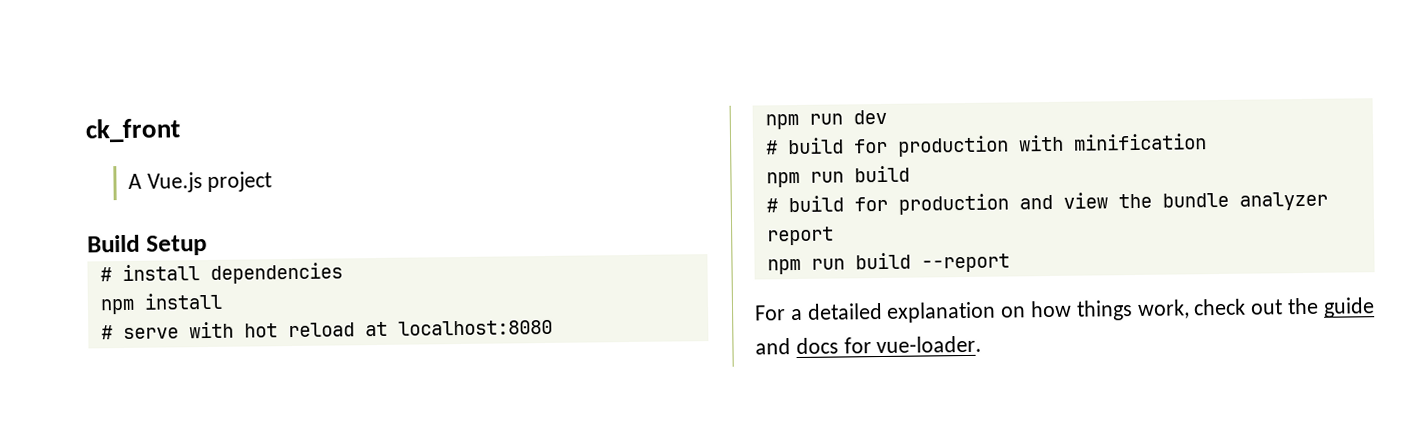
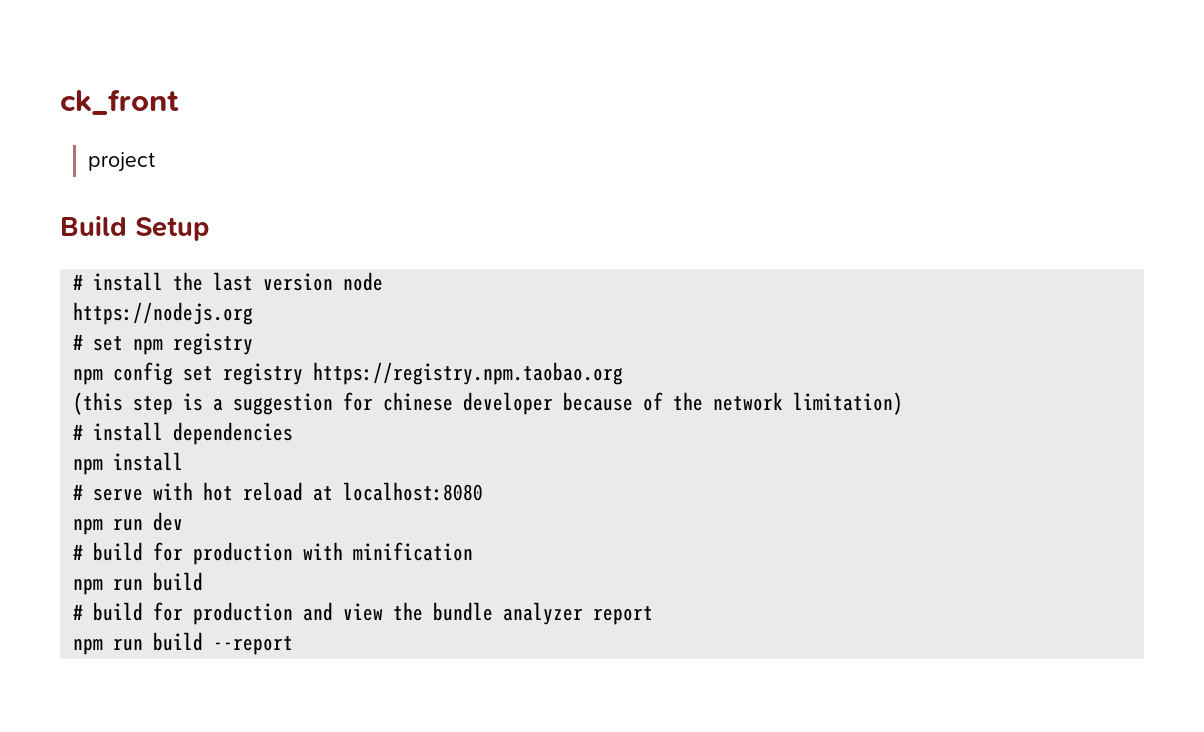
- A Vue.js project
+ project
+ # install the last version node
+ https://nodejs.org
+ # set npm registry
+ npm config set registry https://registry.npm.taobao.org
+ (this step is a suggestion for chinese developer because of the network limitation)
- For a detailed explanation on how things work, check out the guide and docs for vue-loader.

